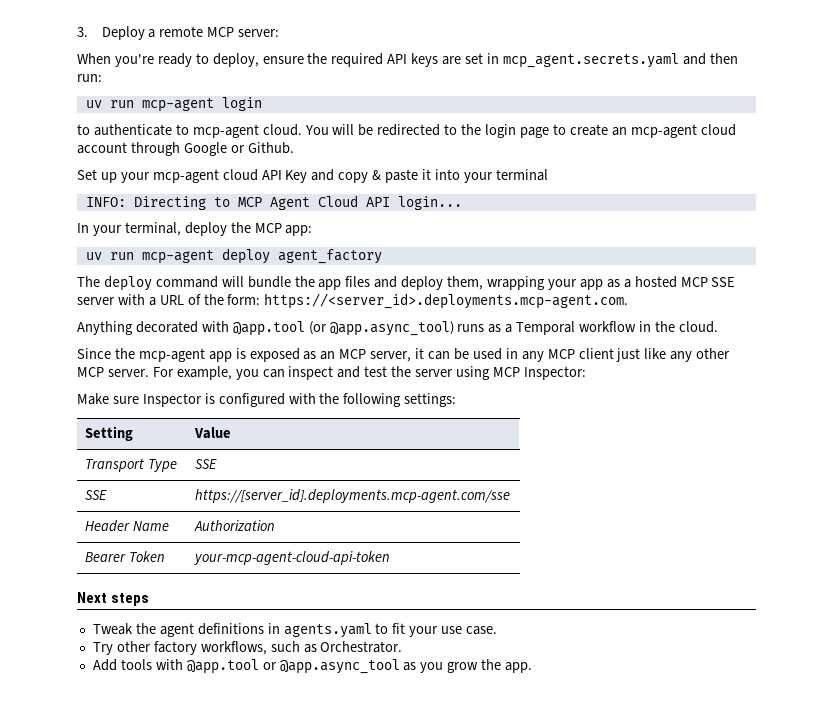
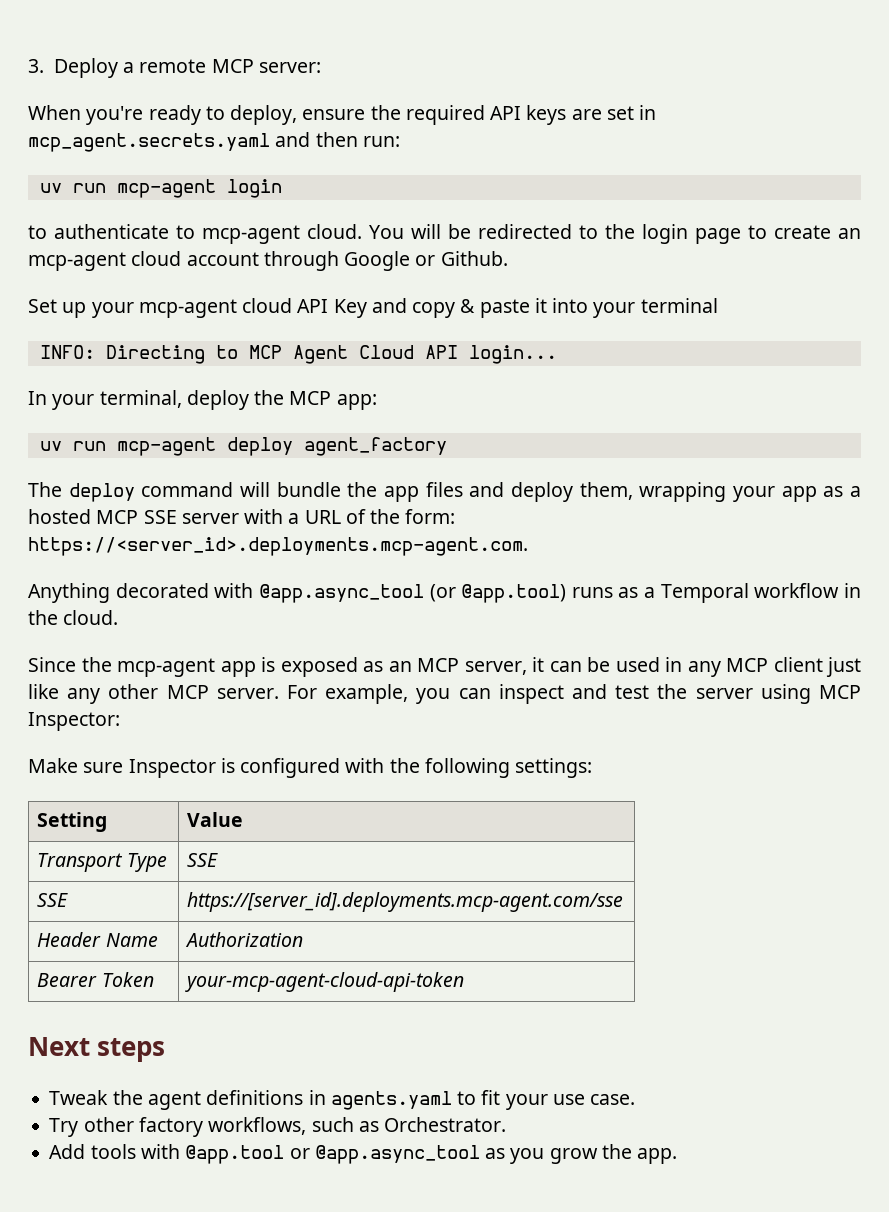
- Anything decorated with @app.tool (or @app.async_tool) runs as a Temporal workflow in the cloud.
+ Anything decorated with @app.async_tool (or @app.tool) runs as a Temporal workflow in the cloud.

